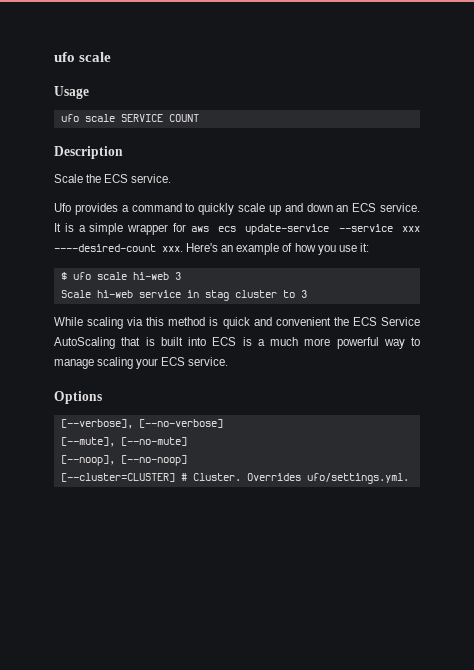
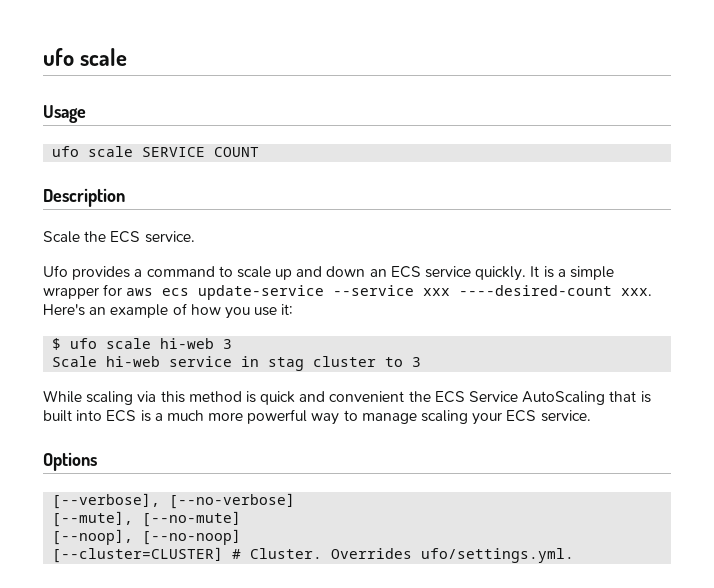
- Ufo provides a command to quickly scale up and down an ECS service.
+ Ufo provides a command to scale up and down an ECS service quickly.

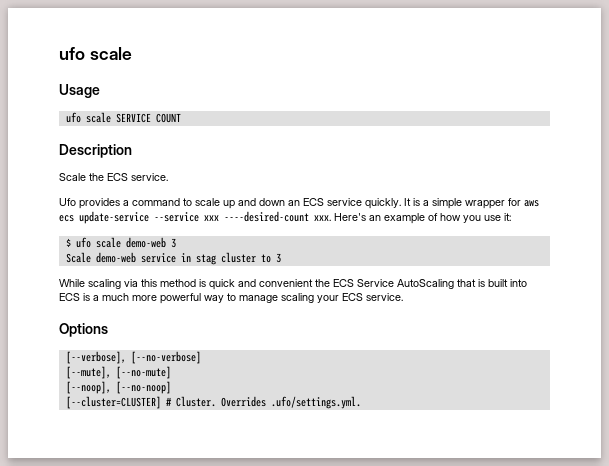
- $ ufo scale hi-web 3
+ $ ufo scale demo-web 3
- Scale hi-web service in stag cluster to 3
+ Scale demo-web service in stag cluster to 3
- Overrides ufo/settings.yml.
+ Overrides .ufo/settings.yml.

